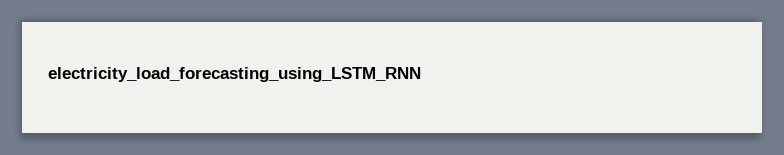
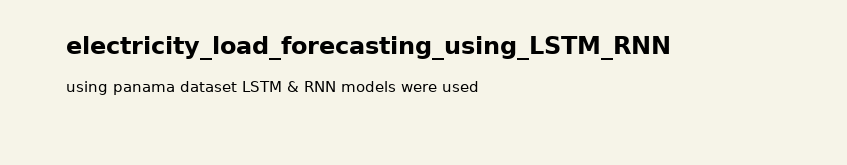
+ using panama dataset LSTM & RNN models were used

